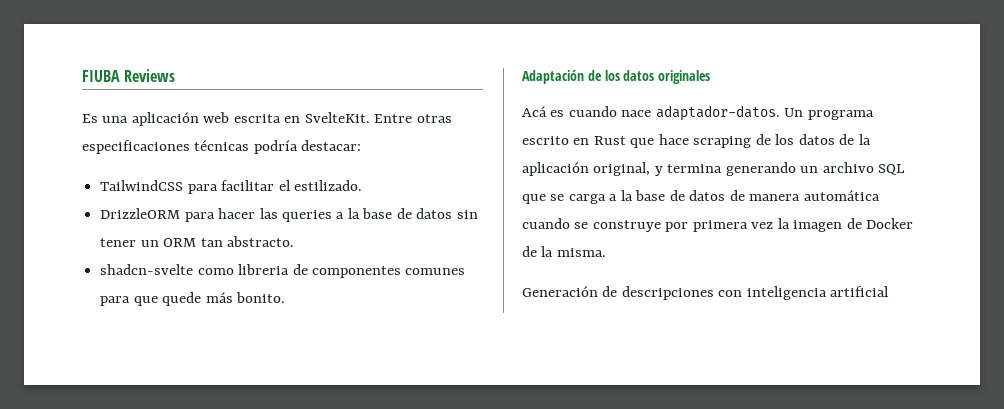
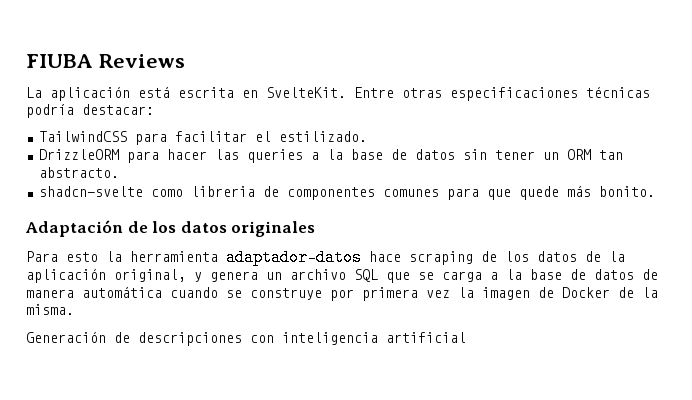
- Es una aplicación web escrita en SvelteKit.
+ La aplicación está escrita en SvelteKit.
- Acá es cuando nace adaptador-datos. Un programa escrito en Rust que hace scraping de los datos de la aplicación original, y termina generando un archivo SQL que se carga a la base de datos de manera automática cuando se construye por primera vez la imagen de Docker de la misma.
+ Para esto la herramienta adaptador-datos hace scraping de los datos de la aplicación original, y genera un archivo SQL que se carga a la base de datos de manera automática cuando se construye por primera vez la imagen de Docker de la misma.

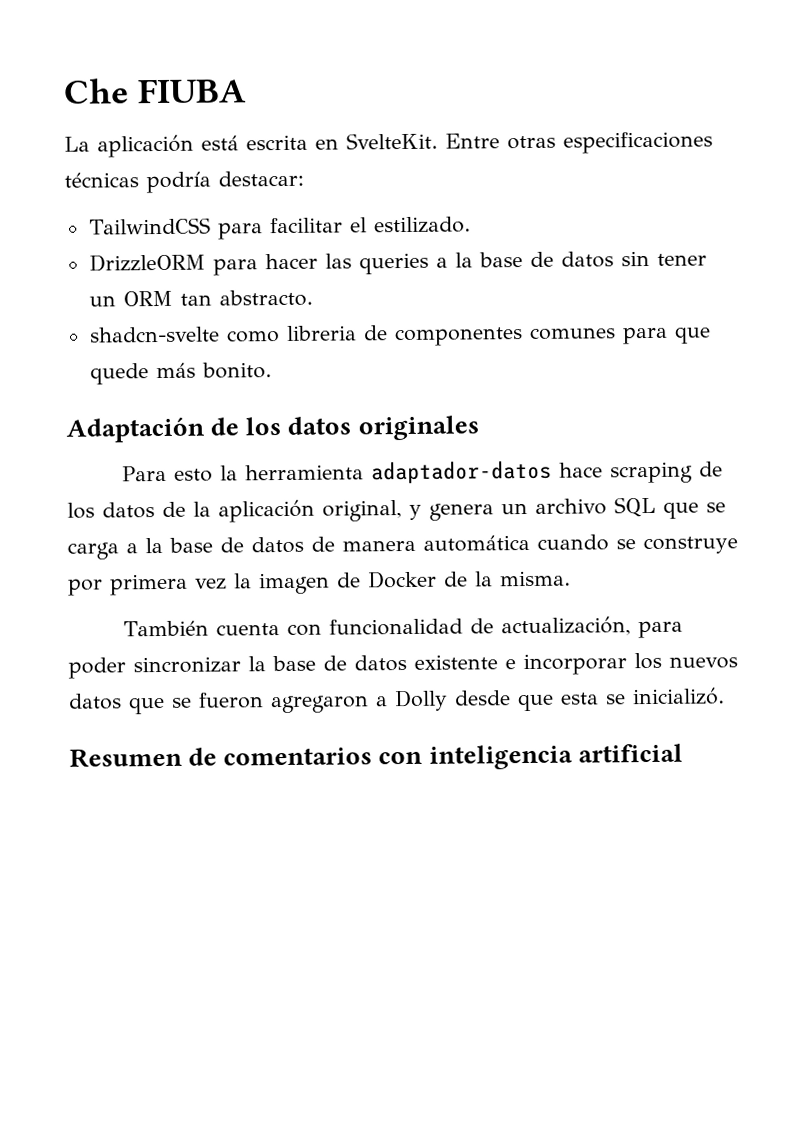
- FIUBA Reviews
+ Che FIUBA
- Generación de descripciones con inteligencia artificial
+ También cuenta con funcionalidad de actualización, para poder sincronizar la base de datos existente e incorporar los nuevos datos que se fueron agregaron a Dolly desde que esta se inicializó.
+ Resumen de comentarios con inteligencia artificial

